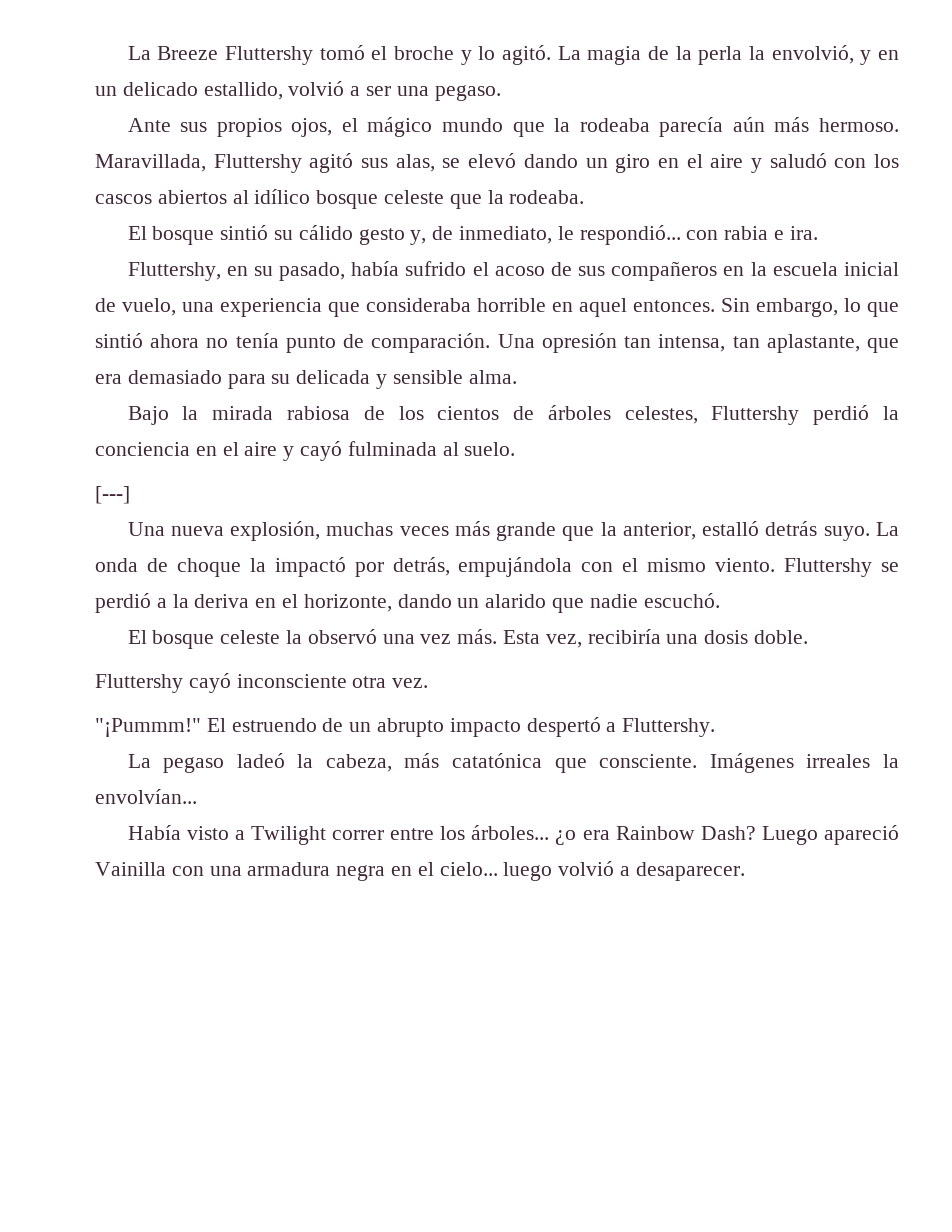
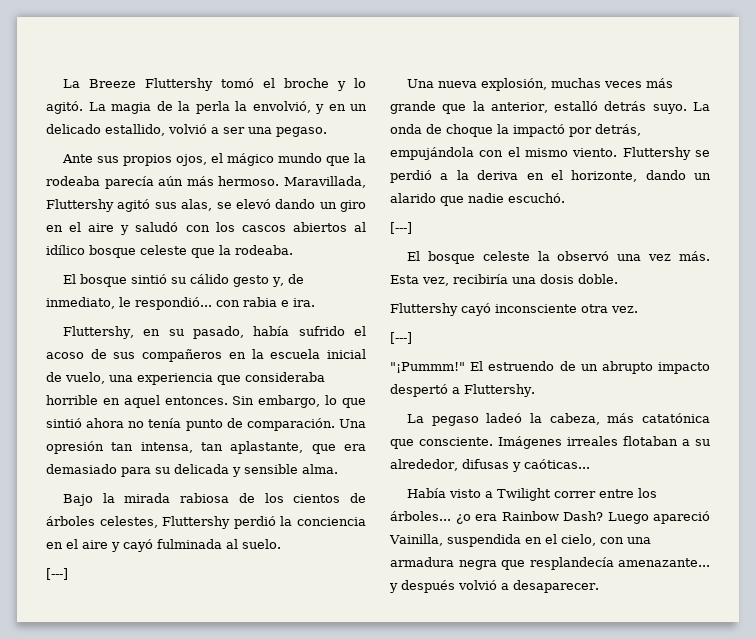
  Fluttershy se perdió a la deriva en el horizonte, dando un alarido que nadie escuchó.
+ [---]
  Fluttershy cayó inconsciente otra vez.
+ [---]
- Imágenes irreales la envolvían...
+ Imágenes irreales flotaban a su alrededor, difusas y caóticas...
- Luego apareció Vainilla con una armadura negra en el cielo... luego volvió a desaparecer.
+ Luego apareció Vainilla, suspendida en el cielo, con una armadura negra que resplandecía amenazante... y después volvió a desaparecer.

